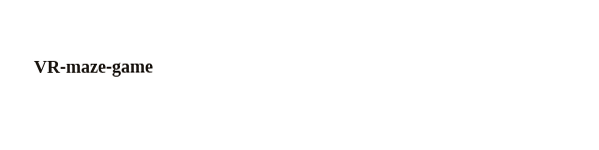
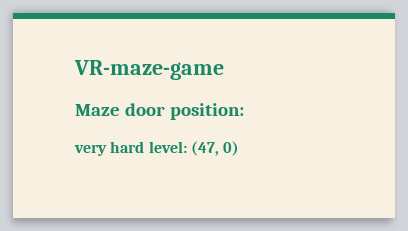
+ Maze door position:
+ very hard level: (47, 0)

